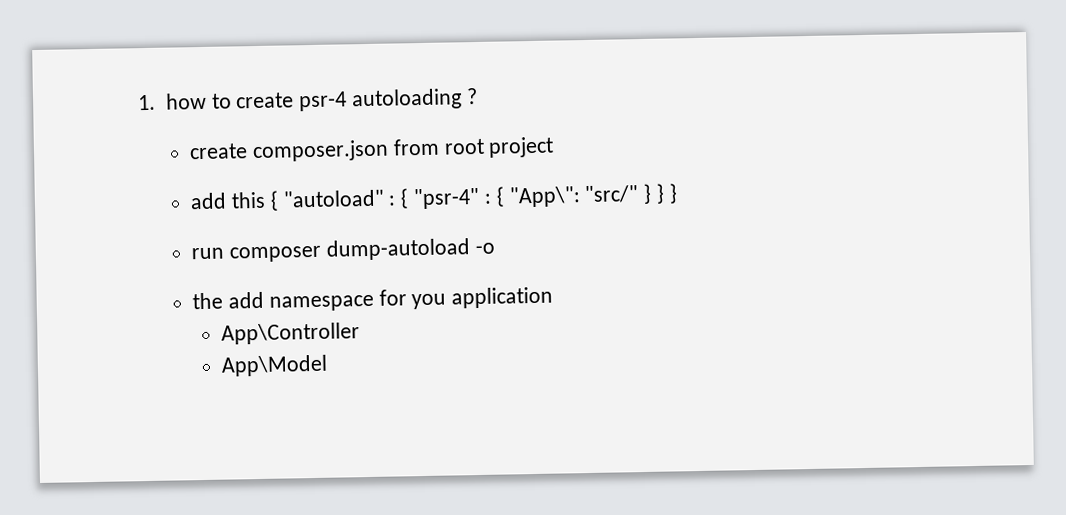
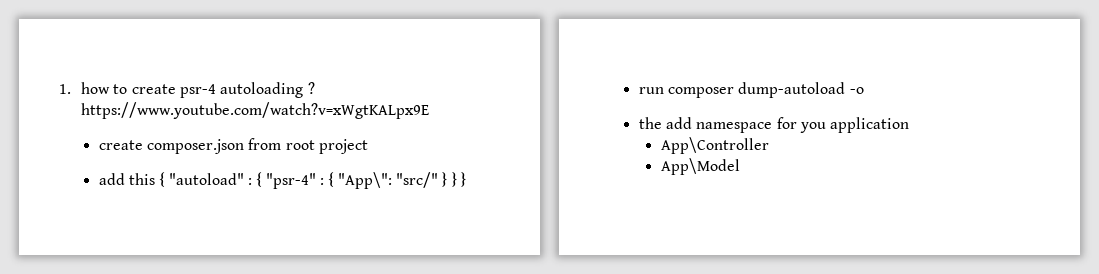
- 1. how to create psr-4 autoloading ?
+ 1. how to create psr-4 autoloading ? https://www.youtube.com/watch?v=xWgtKALpx9E

